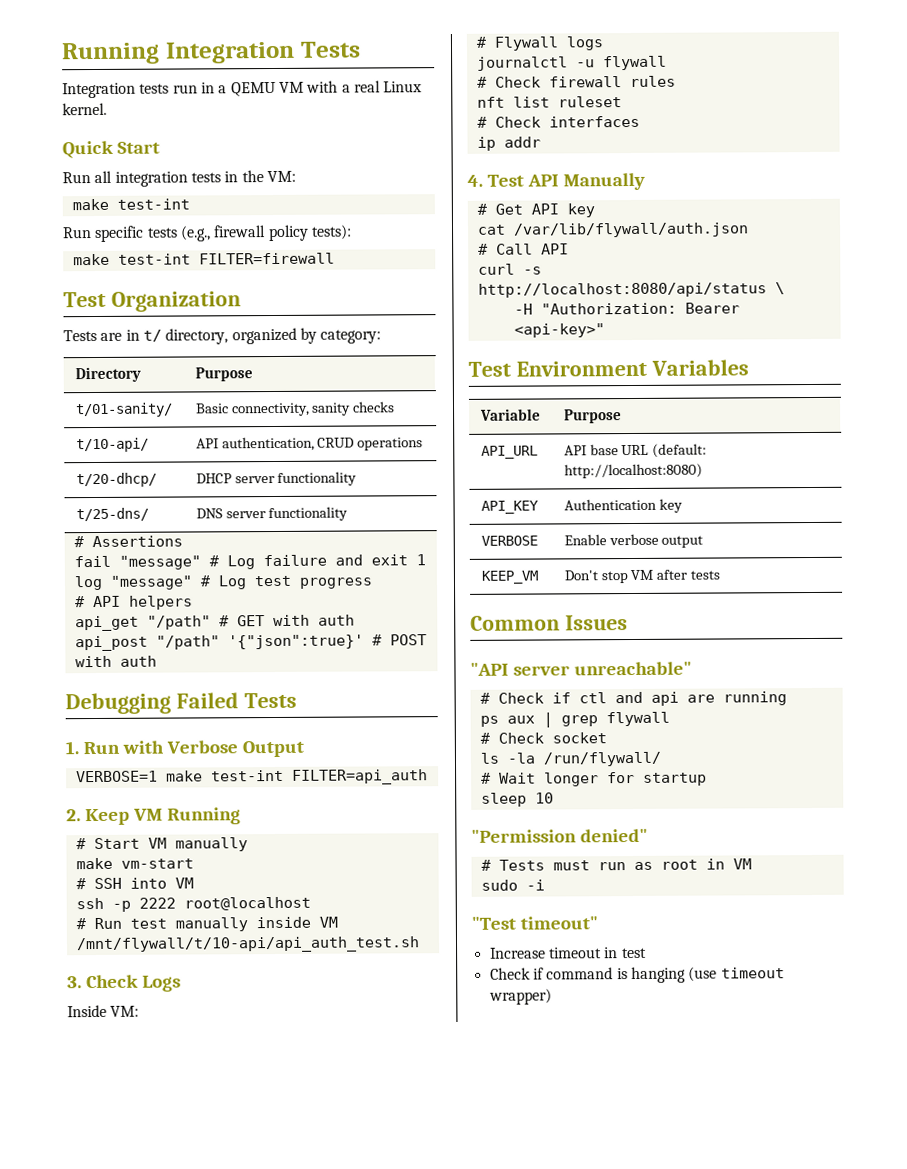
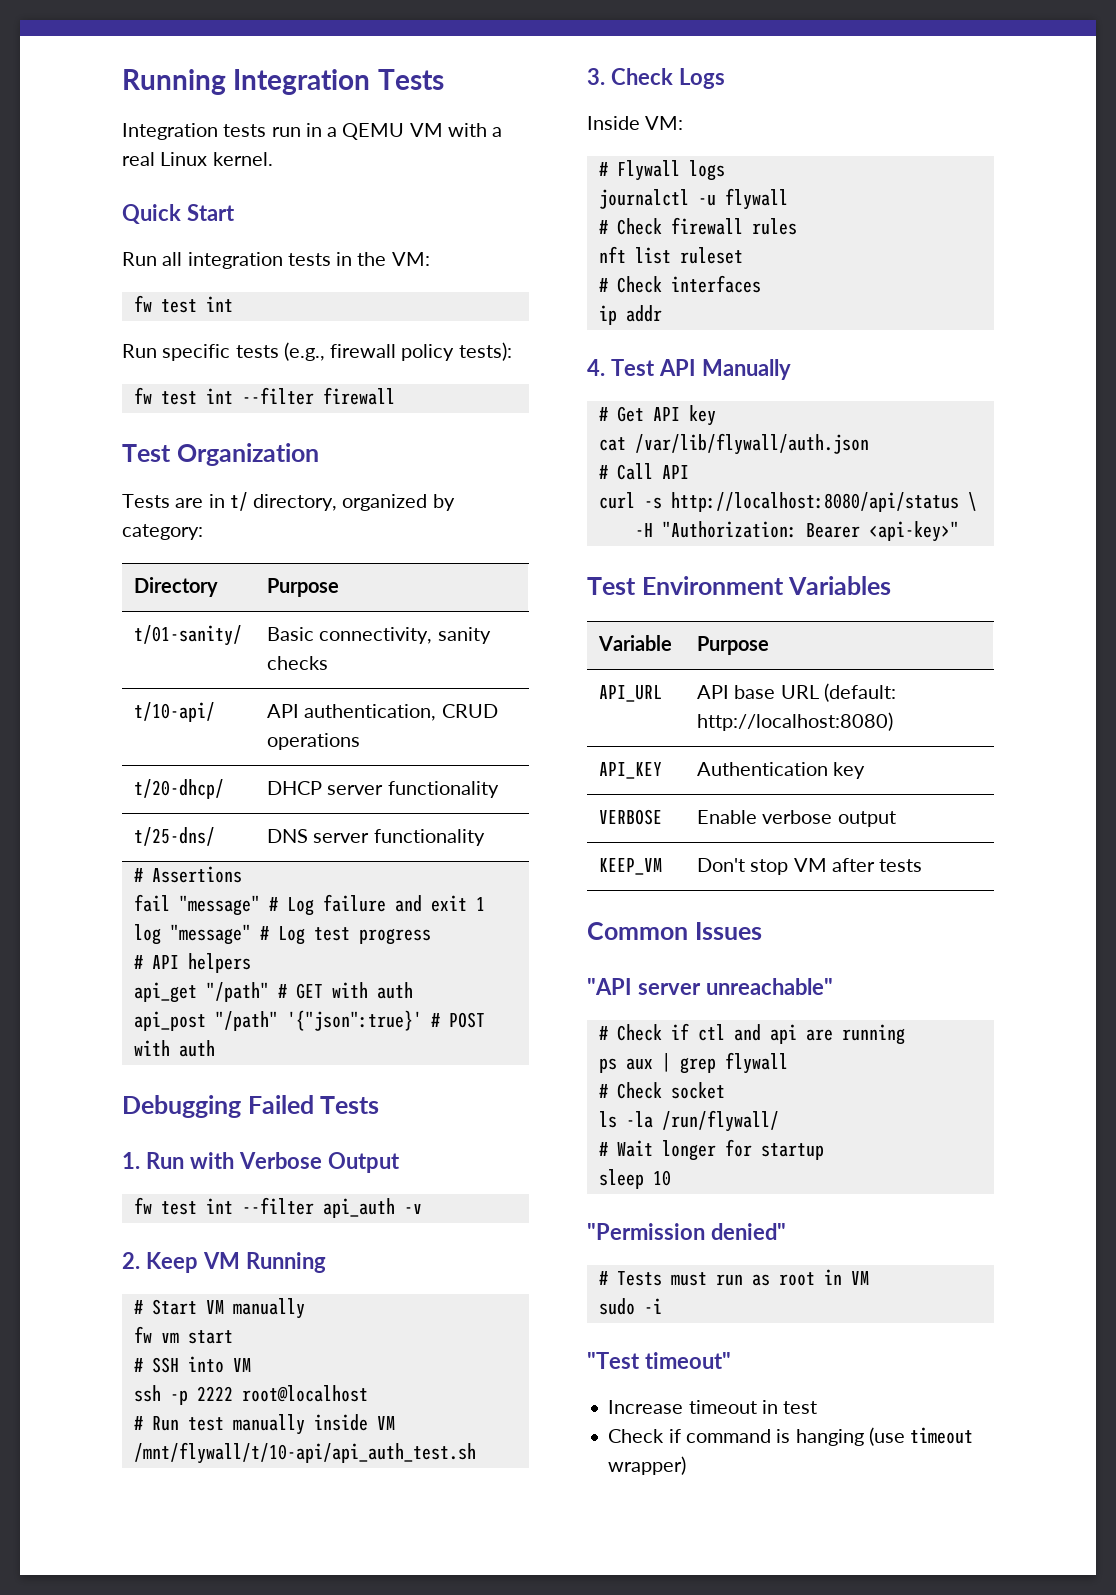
  Run all integration tests in the VM:
- make test-int
+ fw test int
- make test-int FILTER=firewall
+ fw test int --filter firewall
- VERBOSE=1 make test-int FILTER=api_auth
+ fw test int --filter api_auth -v
- make vm-start
+ fw vm start

